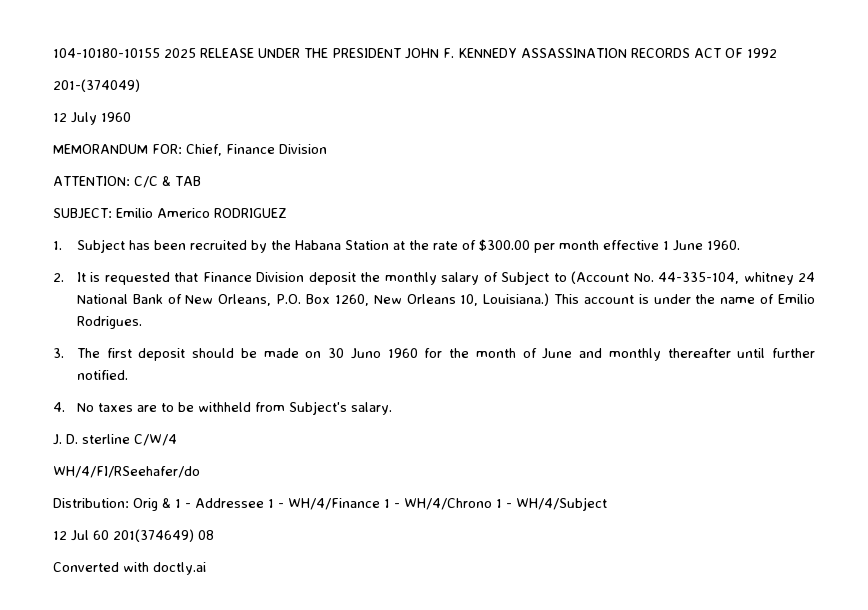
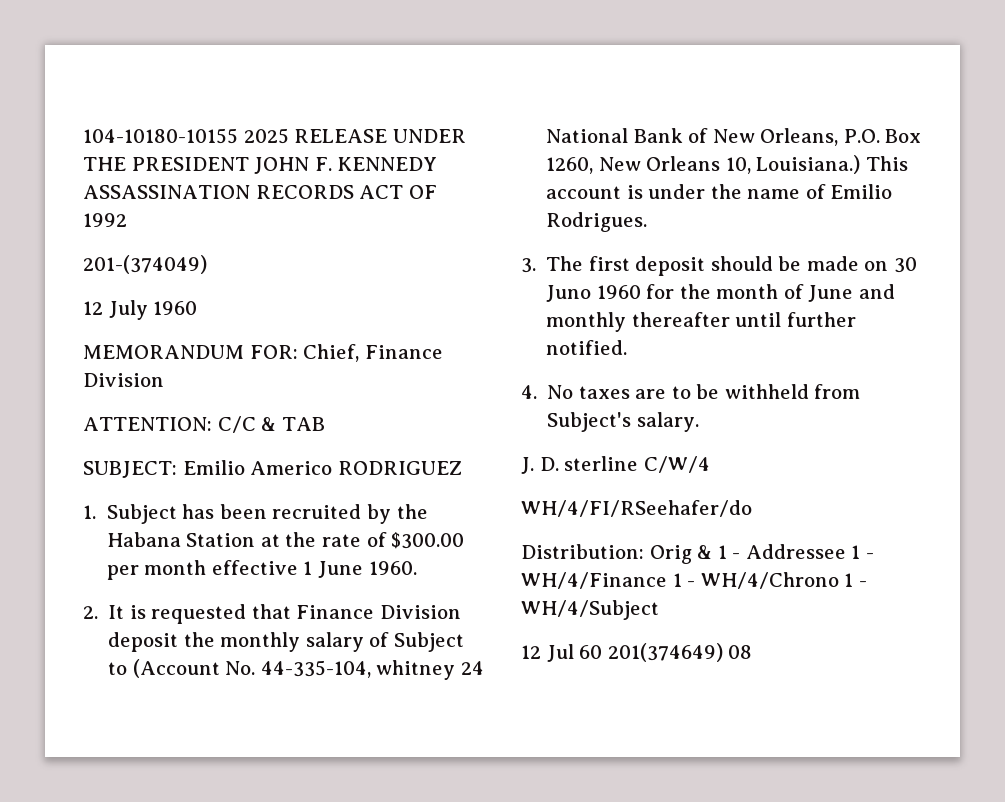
- Converted with doctly.ai

